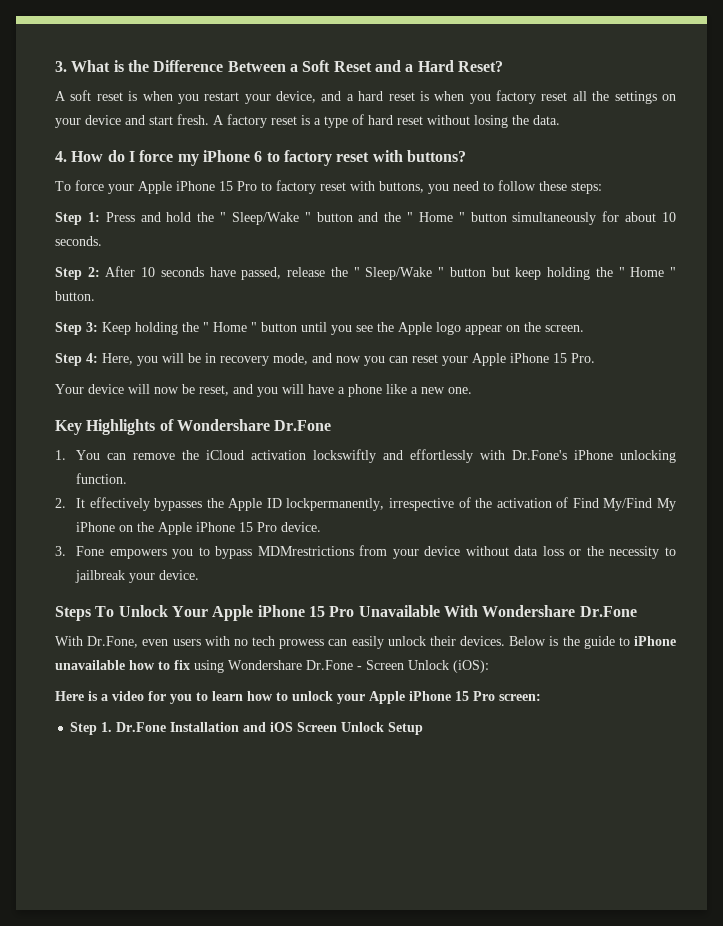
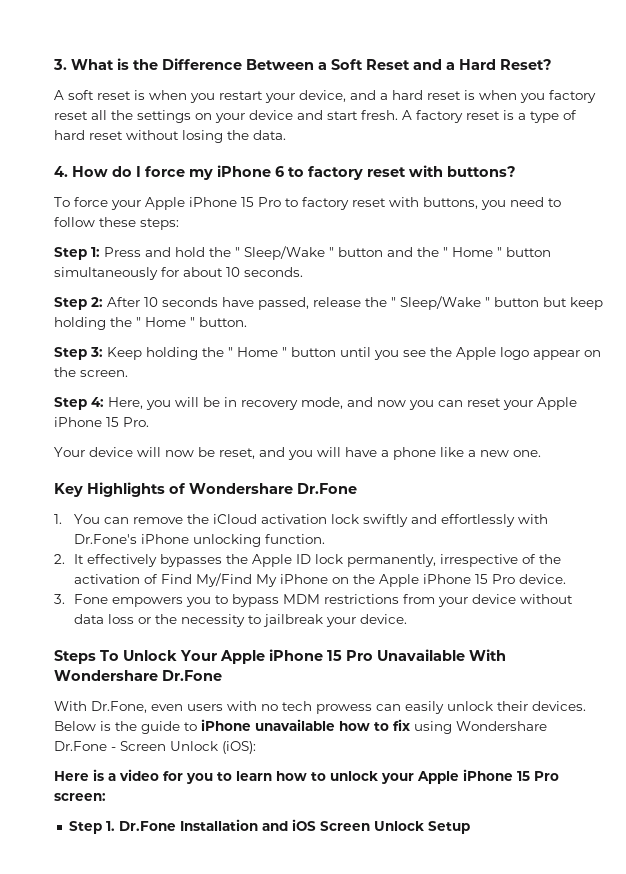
- 1. You can remove the iCloud activation lockswiftly and effortlessly with Dr.Fone's iPhone unlocking function.
+ 1. You can remove the iCloud activation lock swiftly and effortlessly with Dr.Fone's iPhone unlocking function.
- 2. It effectively bypasses the Apple ID lockpermanently, irrespective of the activation of Find My/Find My iPhone on the Apple iPhone 15 Pro device.
+ 2. It effectively bypasses the Apple ID lock permanently, irrespective of the activation of Find My/Find My iPhone on the Apple iPhone 15 Pro device.
- 3. Fone empowers you to bypass MDMrestrictions from your device without data loss or the necessity to jailbreak your device.
+ 3. Fone empowers you to bypass MDM restrictions from your device without data loss or the necessity to jailbreak your device.

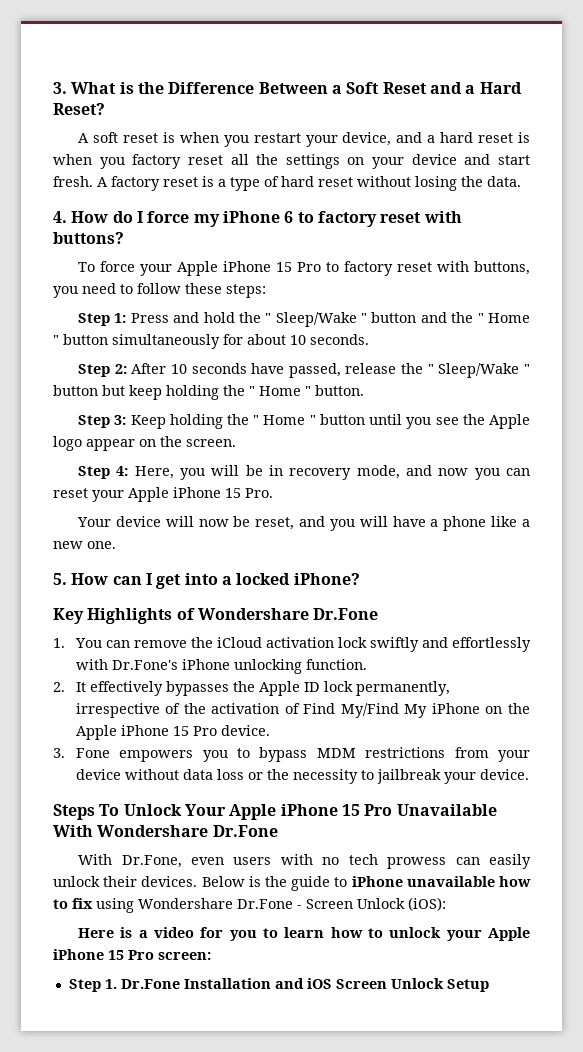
+ 5. How can I get into a locked iPhone?

